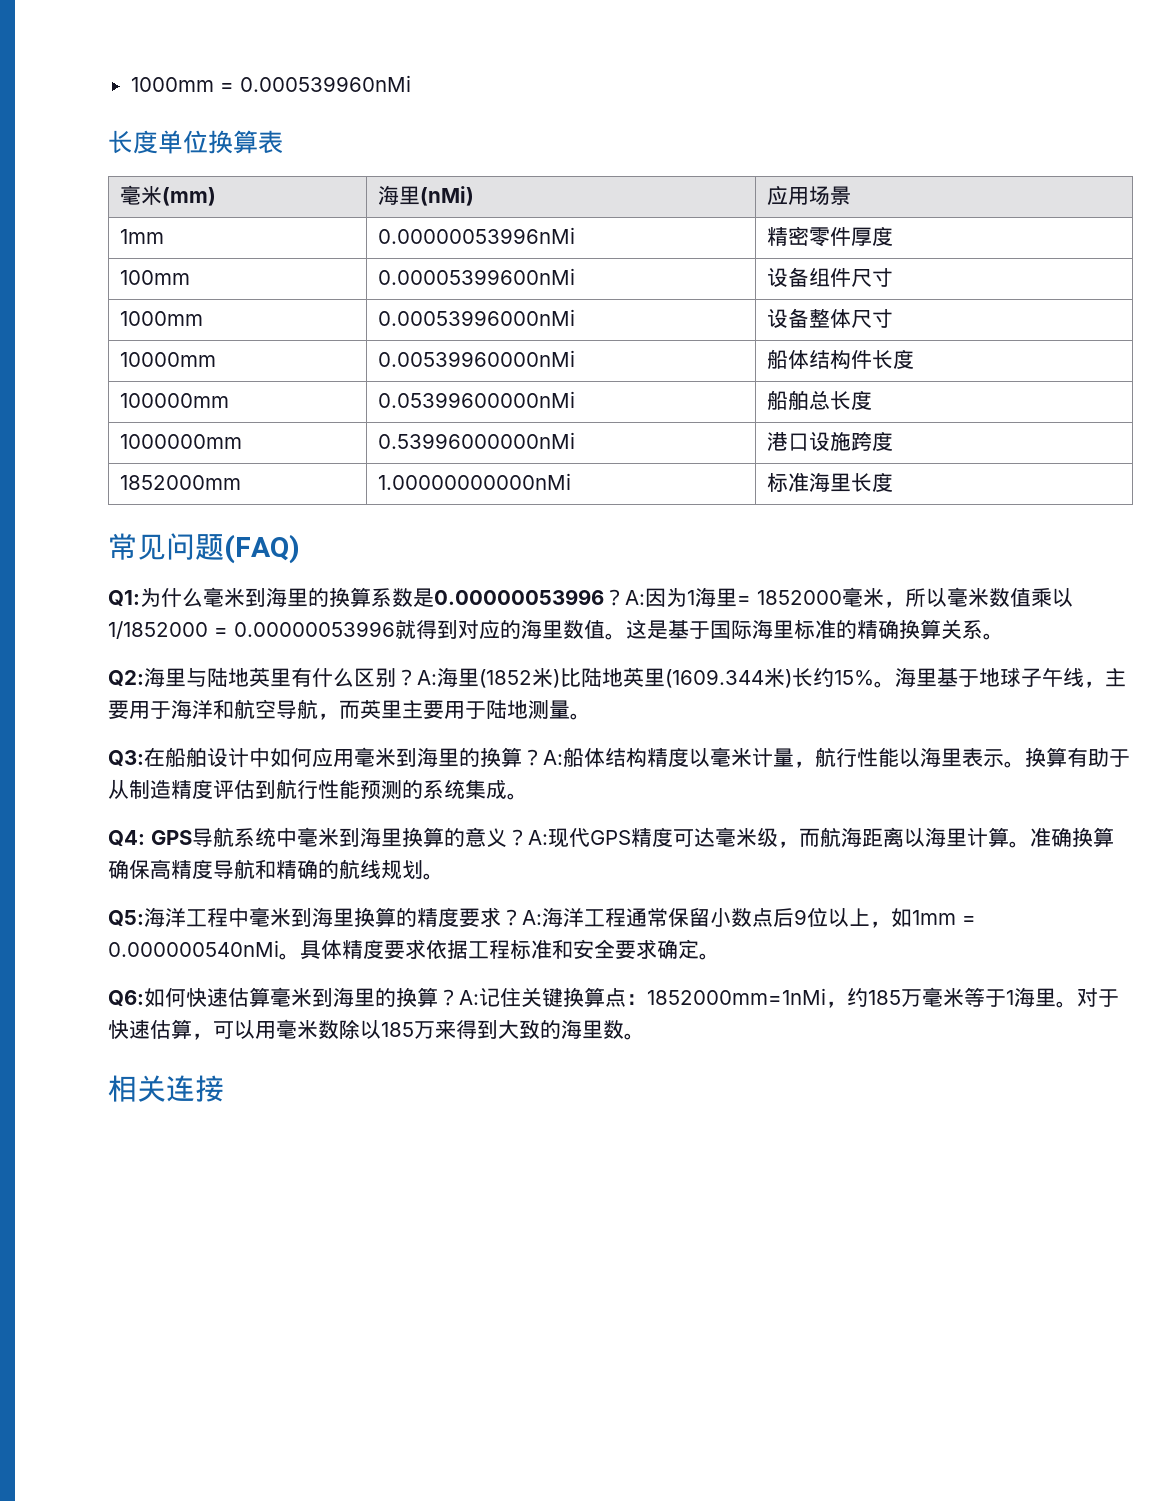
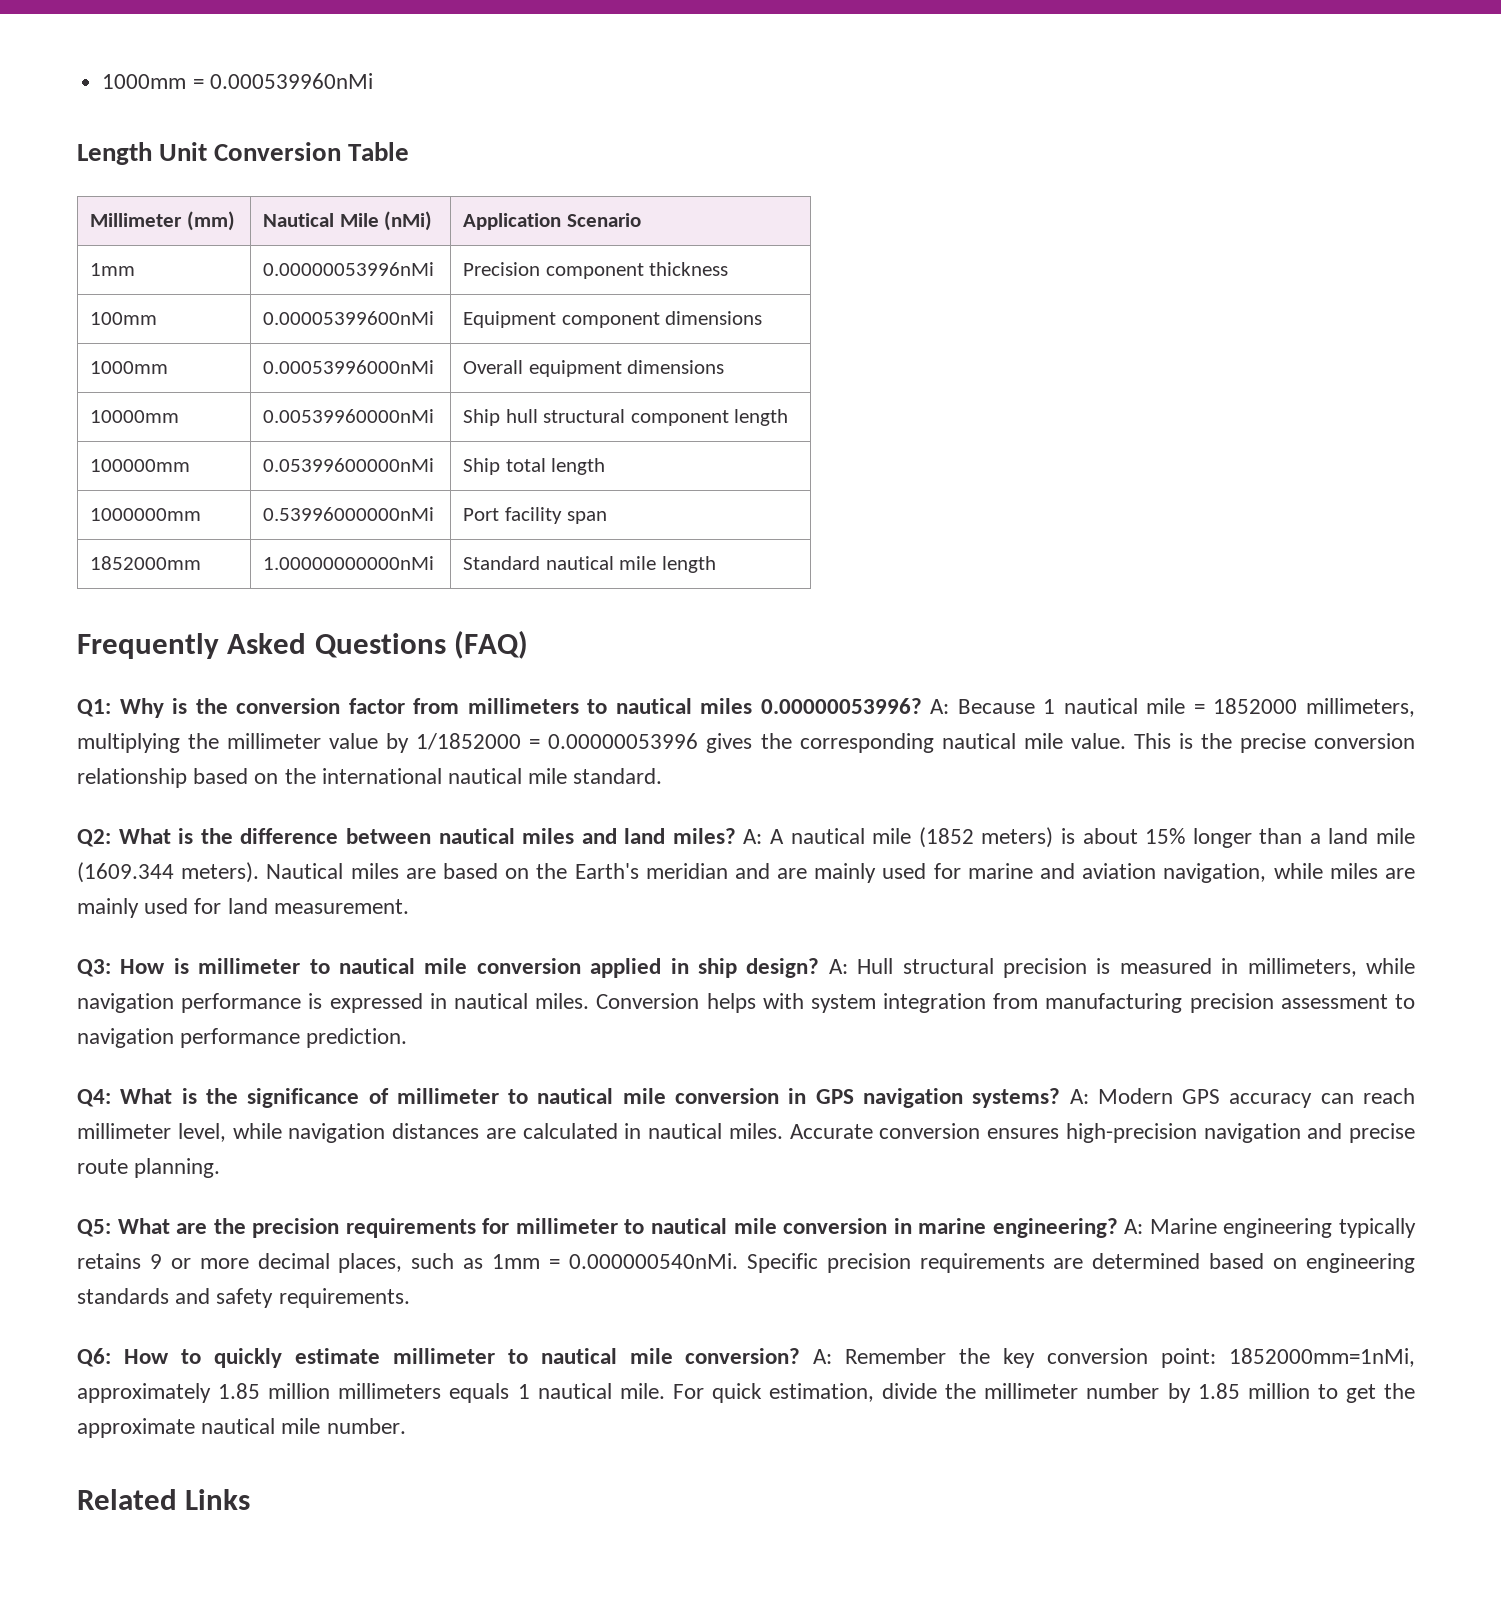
- 长度单位换算表
- 毫米(mm) | 海里(nMi) | 应用场景
+ Length Unit Conversion Table
+ Millimeter (mm) | Nautical Mile (nMi) | Application Scenario
- 1mm | 0.00000053996nMi | 精密零件厚度
+ 1mm | 0.00000053996nMi | Precision component thickness
- 100mm | 0.00005399600nMi | 设备组件尺寸
+ 100mm | 0.00005399600nMi | Equipment component dimensions
- 1000mm | 0.00053996000nMi | 设备整体尺寸
+ 1000mm | 0.00053996000nMi | Overall equipment dimensions
- 10000mm | 0.00539960000nMi | 船体结构件长度
+ 10000mm | 0.00539960000nMi | Ship hull structural component length
- 100000mm | 0.05399600000nMi | 船舶总长度
+ 100000mm | 0.05399600000nMi | Ship total length
- 1000000mm | 0.53996000000nMi | 港口设施跨度
+ 1000000mm | 0.53996000000nMi | Port facility span
- 1852000mm | 1.00000000000nMi | 标准海里长度
- 常见问题(FAQ)
- Q1:为什么毫米到海里的换算系数是0.00000053996？A:因为1海里= 1852000毫米，所以毫米数值乘以1/1852000 = 0.00000053996就得到对应的海里数值。这是基于国际海里标准的精确换算关系。
- Q2:海里与陆地英里有什么区别？A:海里(1852米)比陆地英里(1609.344米)长约15%。海里基于地球子午线，主要用于海洋和航空导航，而英里主要用于陆地测量。
- Q3:在船舶设计中如何应用毫米到海里的换算？A:船体结构精度以毫米计量，航行性能以海里表示。换算有助于从制造精度评估到航行性能预测的系统集成。
- Q4: GPS导航系统中毫米到海里换算的意义？A:现代GPS精度可达毫米级，而航海距离以海里计算。准确换算确保高精度导航和精确的航线规划。
- Q5:海洋工程中毫米到海里换算的精度要求？A:海洋工程通常保留小数点后9位以上，如1mm = 0.000000540nMi。具体精度要求依据工程标准和安全要求确定。
- Q6:如何快速估算毫米到海里的换算？A:记住关键换算点：1852000mm=1nMi，约185万毫米等于1海里。对于快速估算，可以用毫米数除以185万来得到大致的海里数。
- 相关连接
+ 1852000mm | 1.00000000000nMi | Standard nautical mile length
+ Frequently Asked Questions (FAQ)
+ Q1: Why is the conversion factor from millimeters to nautical miles 0.00000053996? A: Because 1 nautical mile = 1852000 millimeters, multiplying the millimeter value by 1/1852000 = 0.00000053996 gives the corresponding nautical mile value. This is the precise conversion relationship based on the international nautical mile standard.
+ Q2: What is the difference between nautical miles and land miles? A: A nautical mile (1852 meters) is about 15% longer than a land mile (1609.344 meters). Nautical miles are based on the Earth's meridian and are mainly used for marine and aviation navigation, while miles are mainly used for land measurement.
+ Q3: How is millimeter to nautical mile conversion applied in ship design? A: Hull structural precision is measured in millimeters, while navigation performance is expressed in nautical miles. Conversion helps with system integration from manufacturing precision assessment to navigation performance prediction.
+ Q4: What is the significance of millimeter to nautical mile conversion in GPS navigation systems? A: Modern GPS accuracy can reach millimeter level, while navigation distances are calculated in nautical miles. Accurate conversion ensures high-precision navigation and precise route planning.
+ Q5: What are the precision requirements for millimeter to nautical mile conversion in marine engineering? A: Marine engineering typically retains 9 or more decimal places, such as 1mm = 0.000000540nMi. Specific precision requirements are determined based on engineering standards and safety requirements.
+ Q6: How to quickly estimate millimeter to nautical mile conversion? A: Remember the key conversion point: 1852000mm=1nMi, approximately 1.85 million millimeters equals 1 nautical mile. For quick estimation, divide the millimeter number by 1.85 million to get the approximate nautical mile number.
+ Related Links

